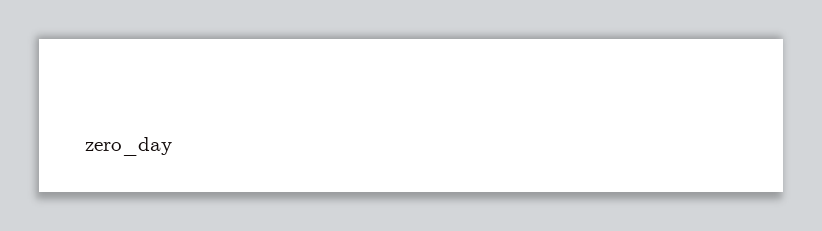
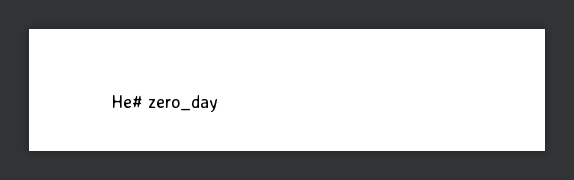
- zero_day
+ He# zero_day

